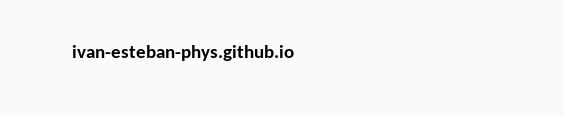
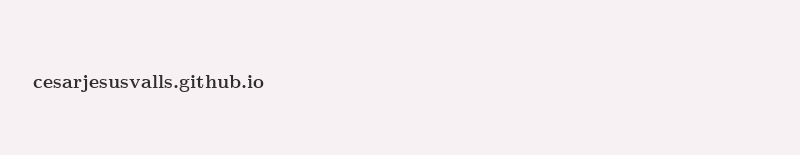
- ivan-esteban-phys.github.io
+ cesarjesusvalls.github.io

